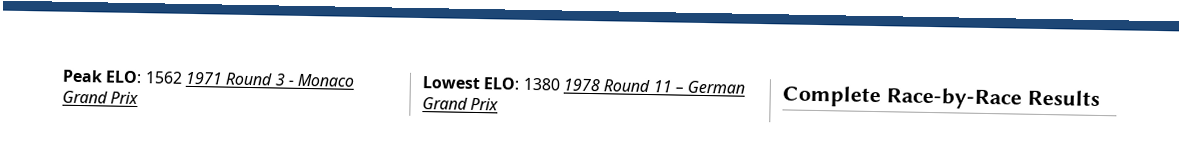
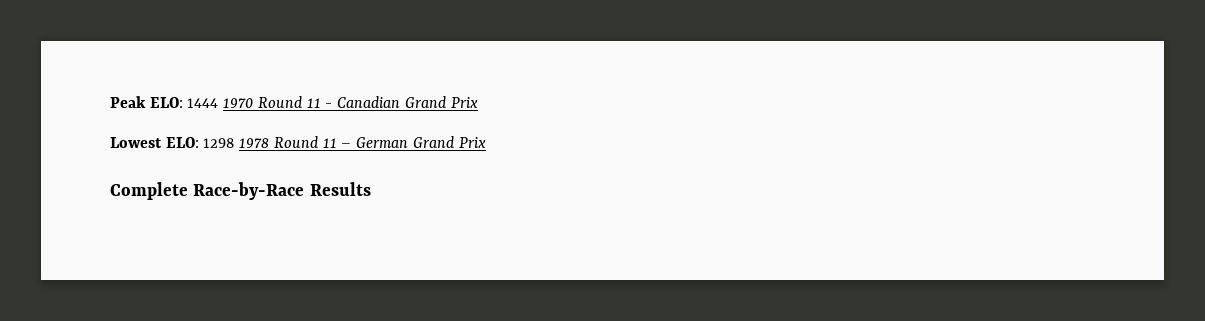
- Peak ELO: 1562 1971 Round 3 - Monaco Grand Prix
+ Peak ELO: 1444 1970 Round 11 - Canadian Grand Prix
- Lowest ELO: 1380 1978 Round 11 – German Grand Prix
+ Lowest ELO: 1298 1978 Round 11 – German Grand Prix

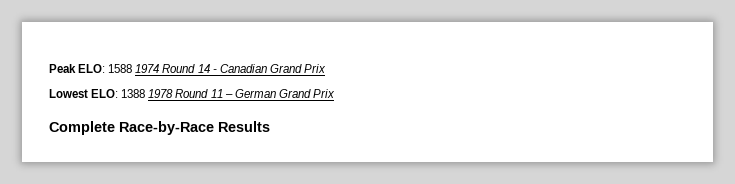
- Peak ELO: 1444 1970 Round 11 - Canadian Grand Prix
+ Peak ELO: 1588 1974 Round 14 - Canadian Grand Prix
- Lowest ELO: 1298 1978 Round 11 – German Grand Prix
+ Lowest ELO: 1388 1978 Round 11 – German Grand Prix

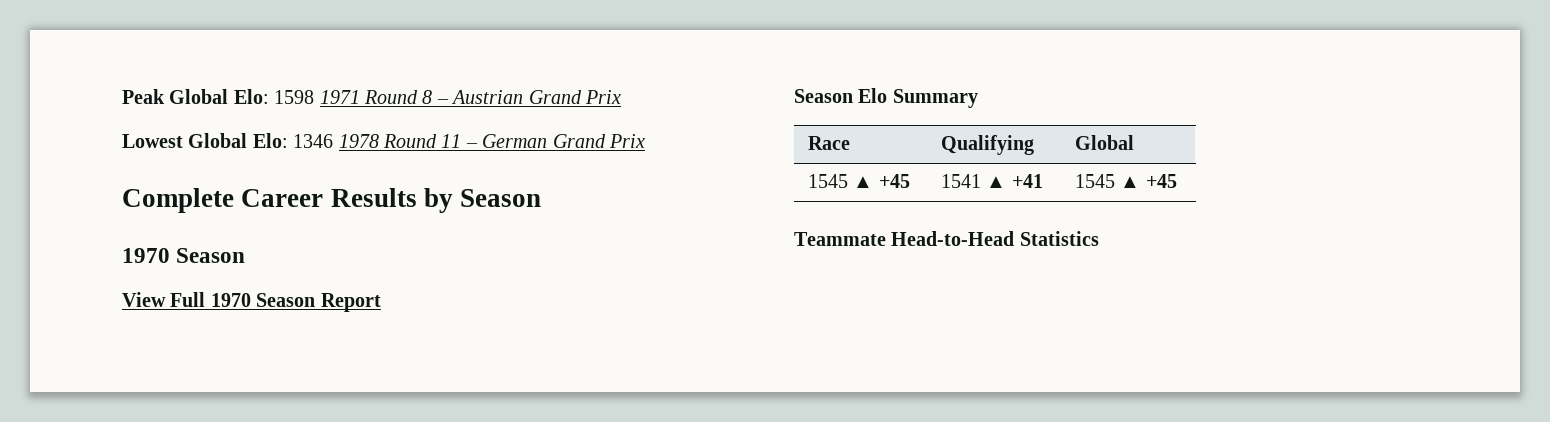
- Peak ELO: 1588 1974 Round 14 - Canadian Grand Prix
+ Peak Global Elo: 1598 1971 Round 8 – Austrian Grand Prix
- Lowest ELO: 1388 1978 Round 11 – German Grand Prix
+ Lowest Global Elo: 1346 1978 Round 11 – German Grand Prix
- Complete Race-by-Race Results
+ Complete Career Results by Season
+ 1970 Season
+ View Full 1970 Season Report
+ Season Elo Summary
+ Race | Qualifying | Global
+ 1545 ▲ +45 | 1541 ▲ +41 | 1545 ▲ +45
+ Teammate Head-to-Head Statistics

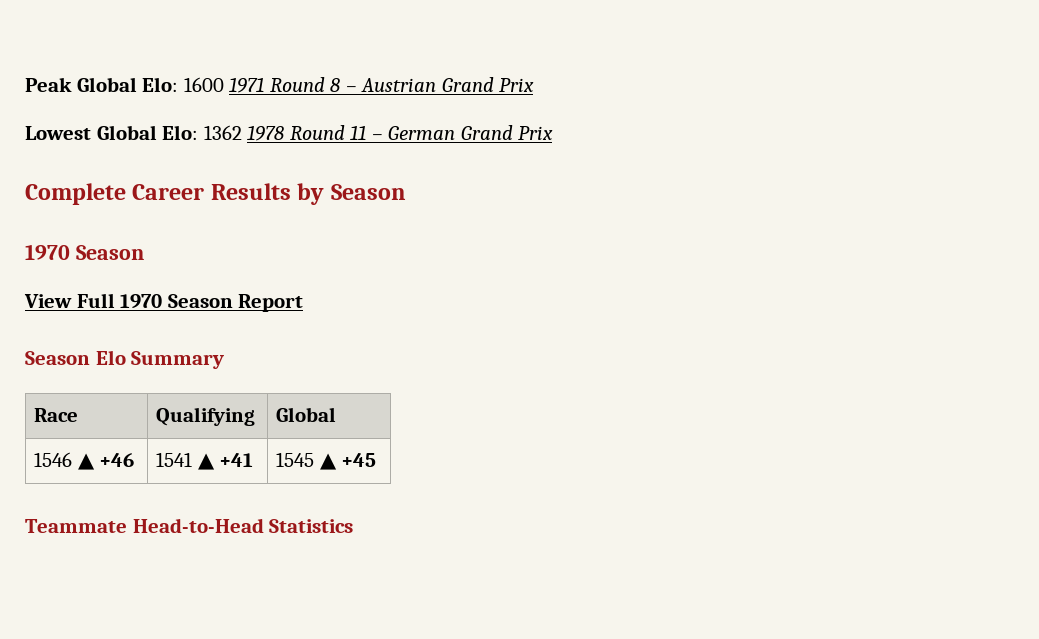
- Peak Global Elo: 1598 1971 Round 8 – Austrian Grand Prix
+ Peak Global Elo: 1600 1971 Round 8 – Austrian Grand Prix
- Lowest Global Elo: 1346 1978 Round 11 – German Grand Prix
+ Lowest Global Elo: 1362 1978 Round 11 – German Grand Prix
- 1545 ▲ +45 | 1541 ▲ +41 | 1545 ▲ +45
+ 1546 ▲ +46 | 1541 ▲ +41 | 1545 ▲ +45

